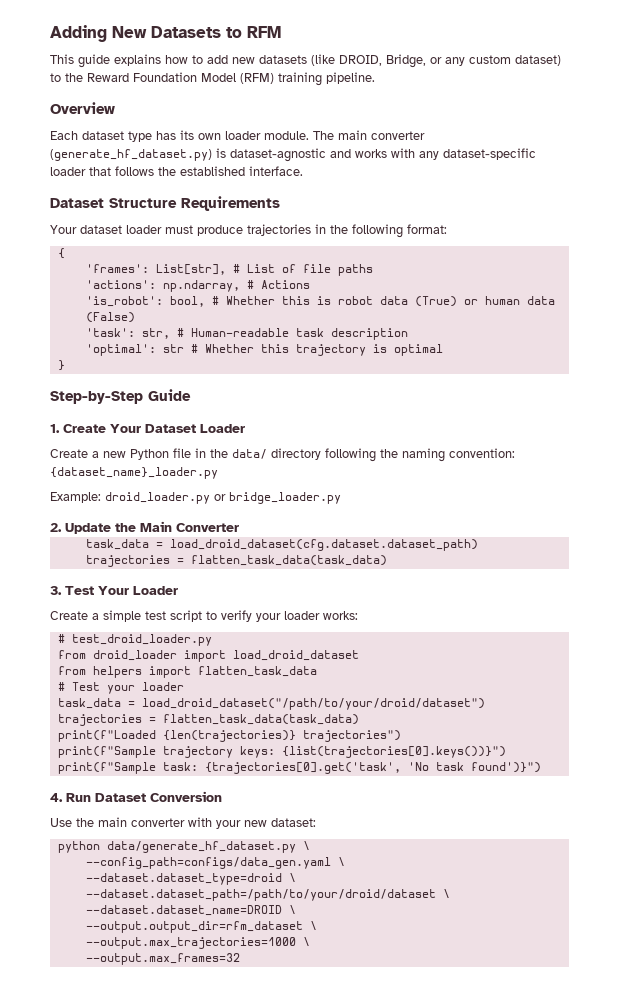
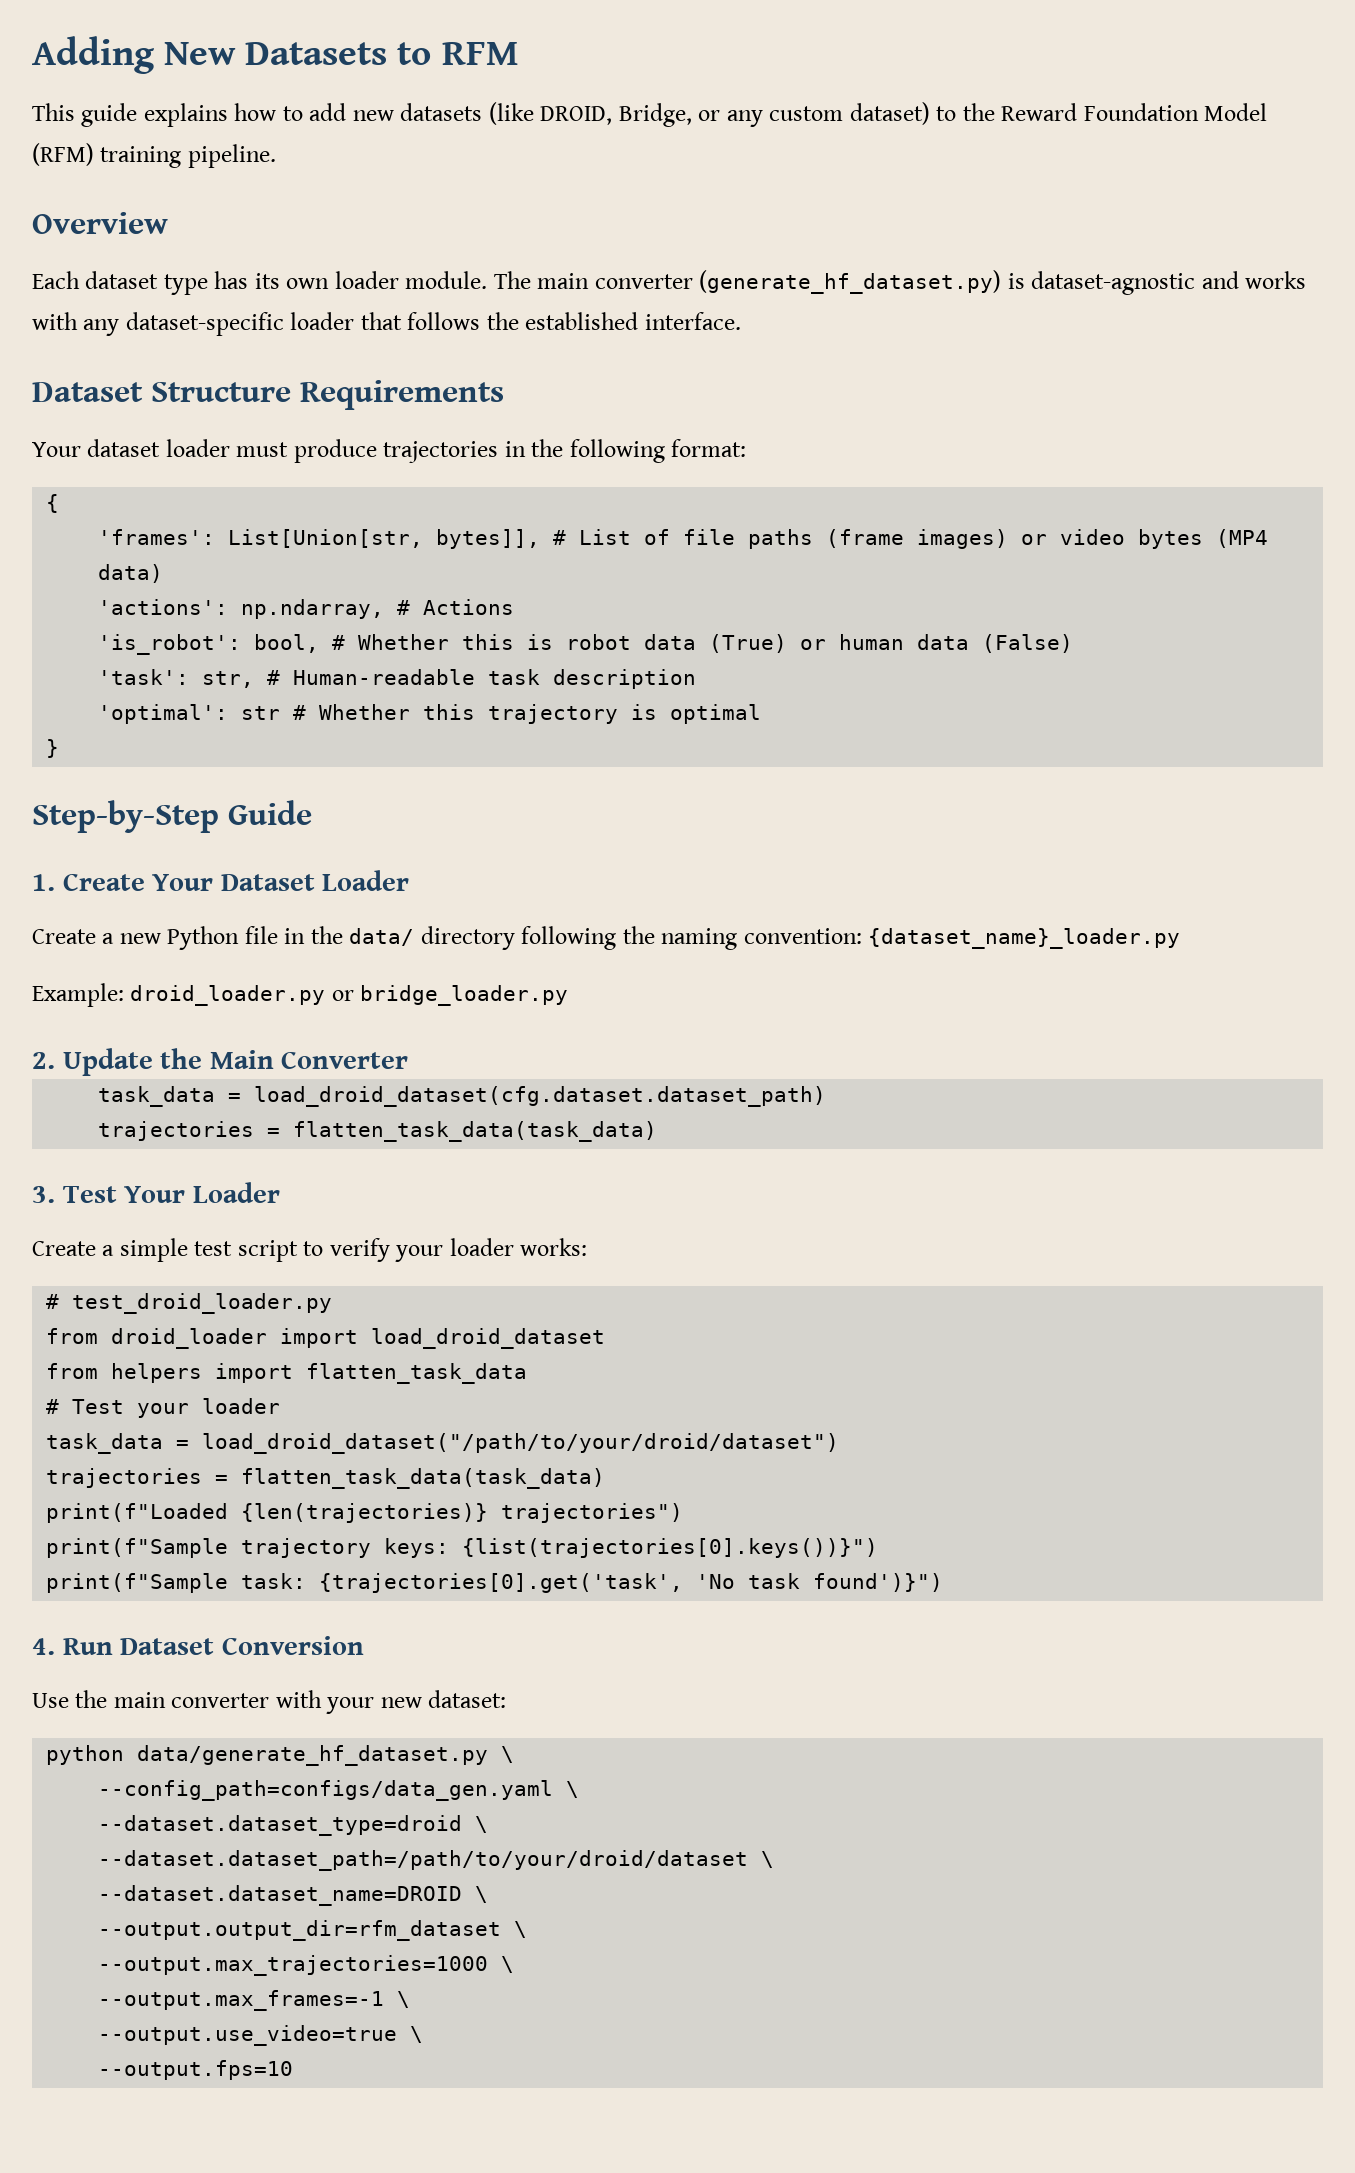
- 'frames': List[str], # List of file paths
+ 'frames': List[Union[str, bytes]], # List of file paths (frame images) or video bytes (MP4 data)
- --output.max_frames=32
+ --output.max_frames=-1 \
+ --output.use_video=true \
+ --output.fps=10

